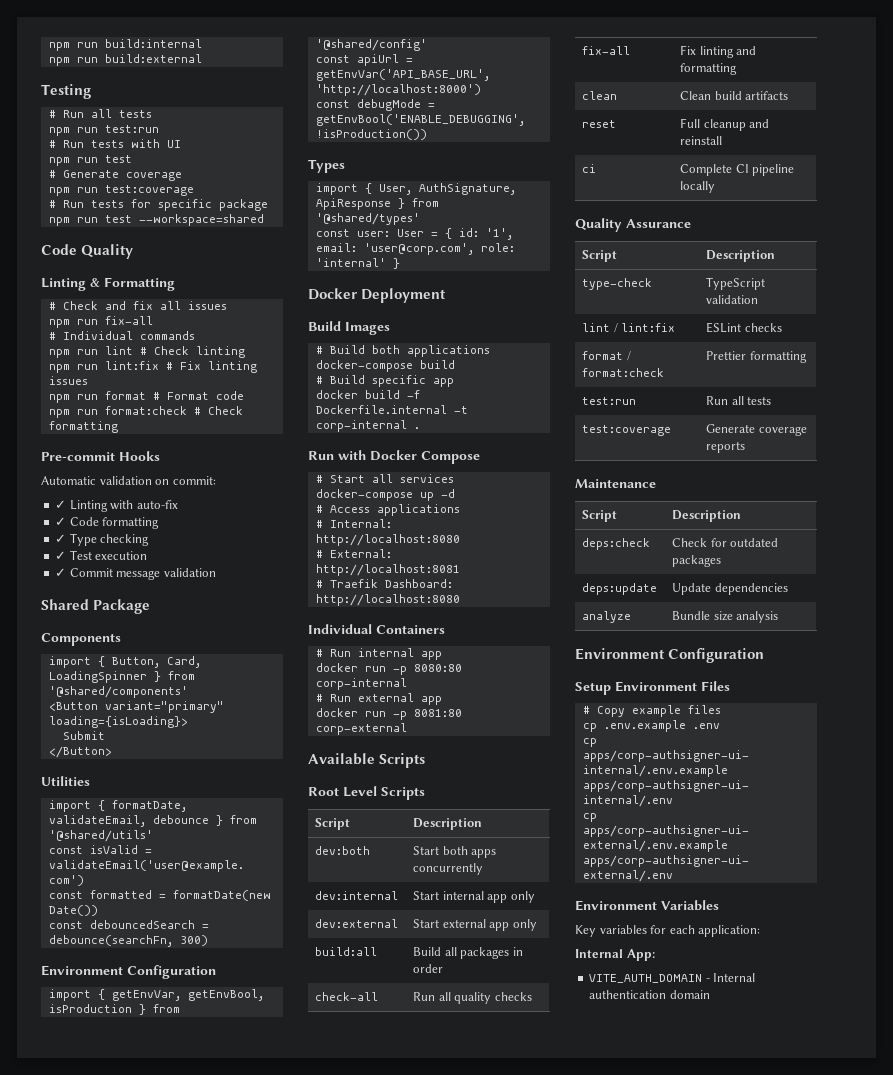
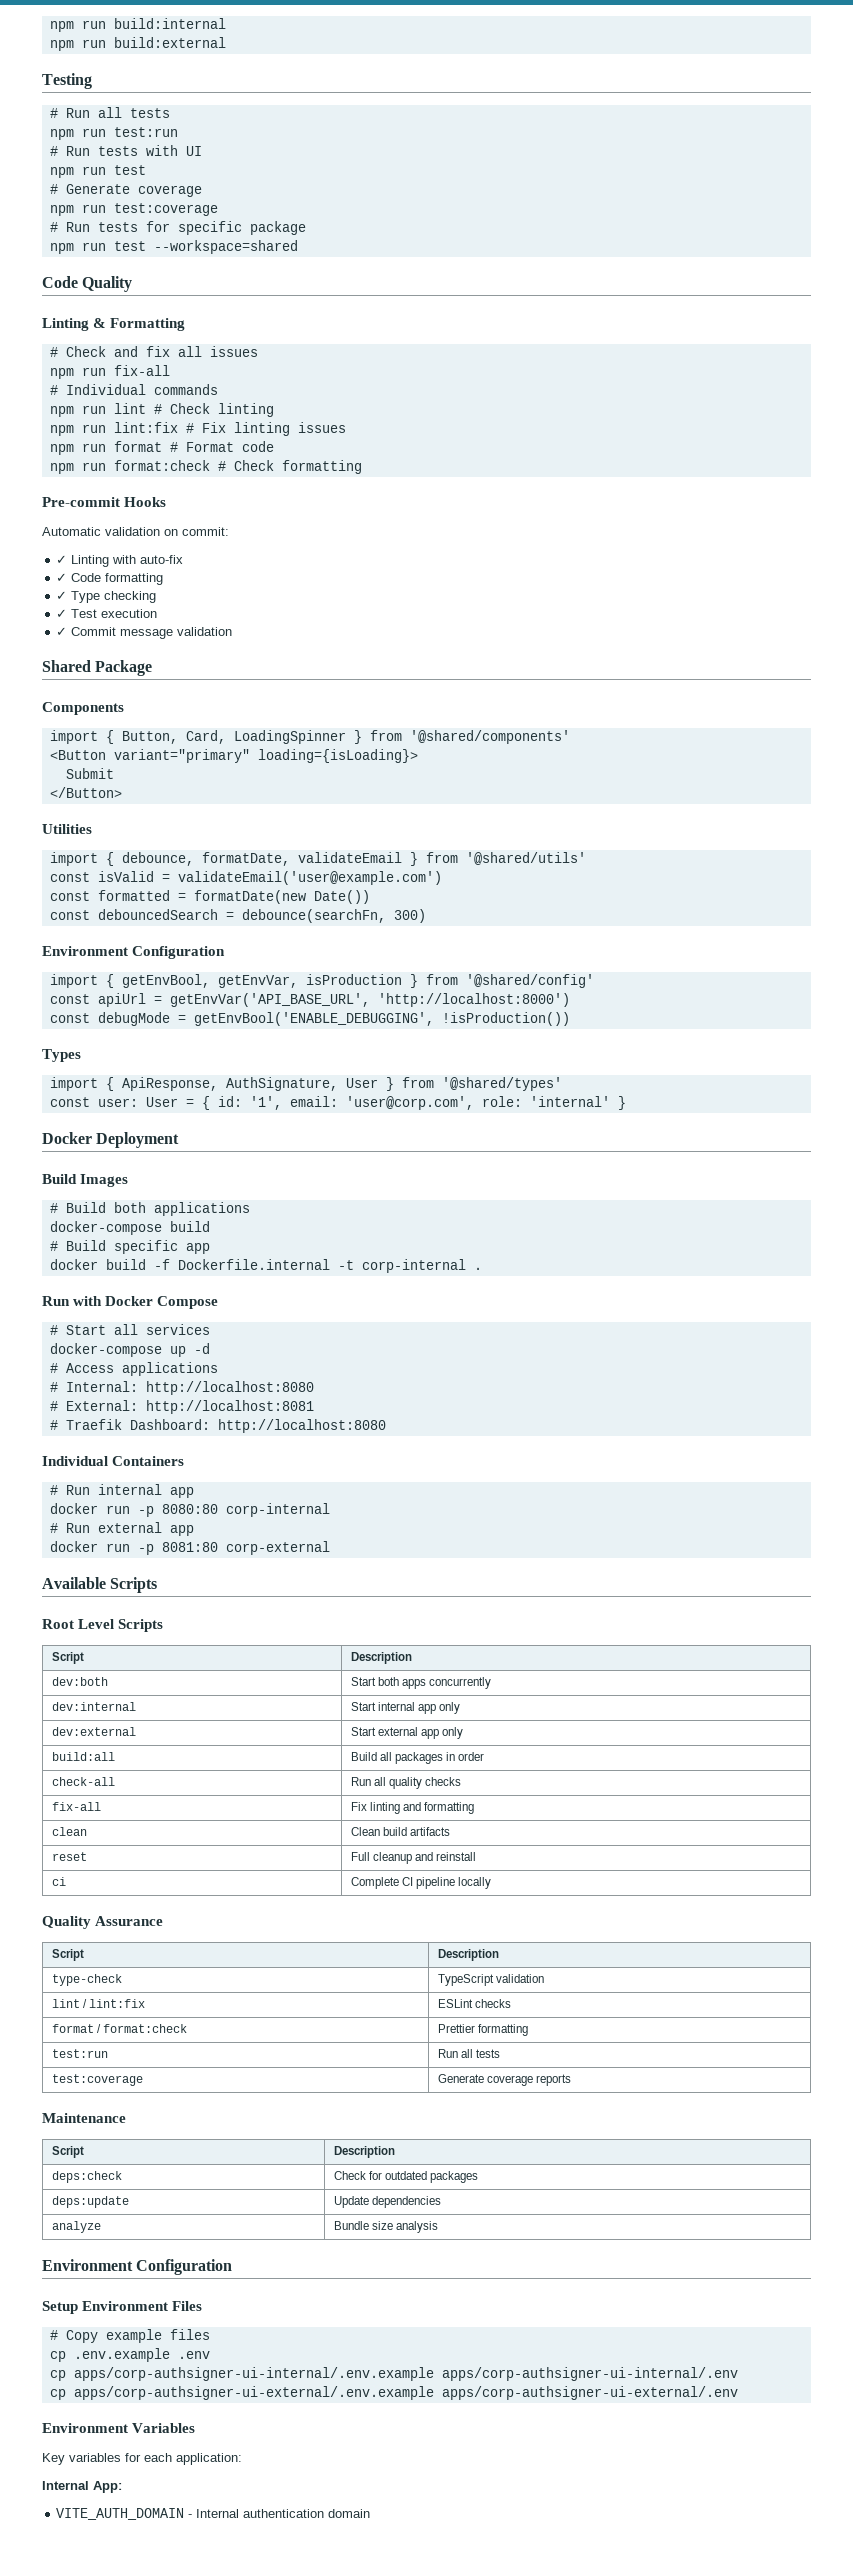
- import { formatDate, validateEmail, debounce } from '@shared/utils'
+ import { debounce, formatDate, validateEmail } from '@shared/utils'
- import { getEnvVar, getEnvBool, isProduction } from '@shared/config'
+ import { getEnvBool, getEnvVar, isProduction } from '@shared/config'
- import { User, AuthSignature, ApiResponse } from '@shared/types'
+ import { ApiResponse, AuthSignature, User } from '@shared/types'

